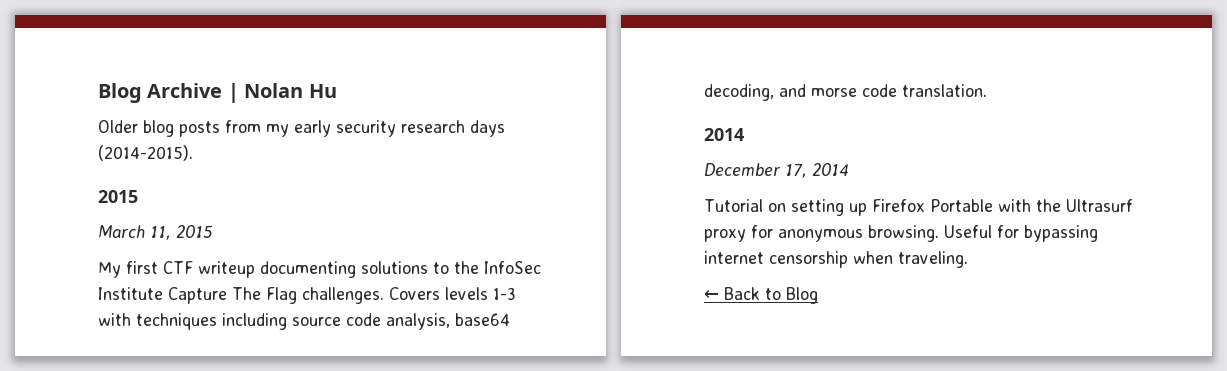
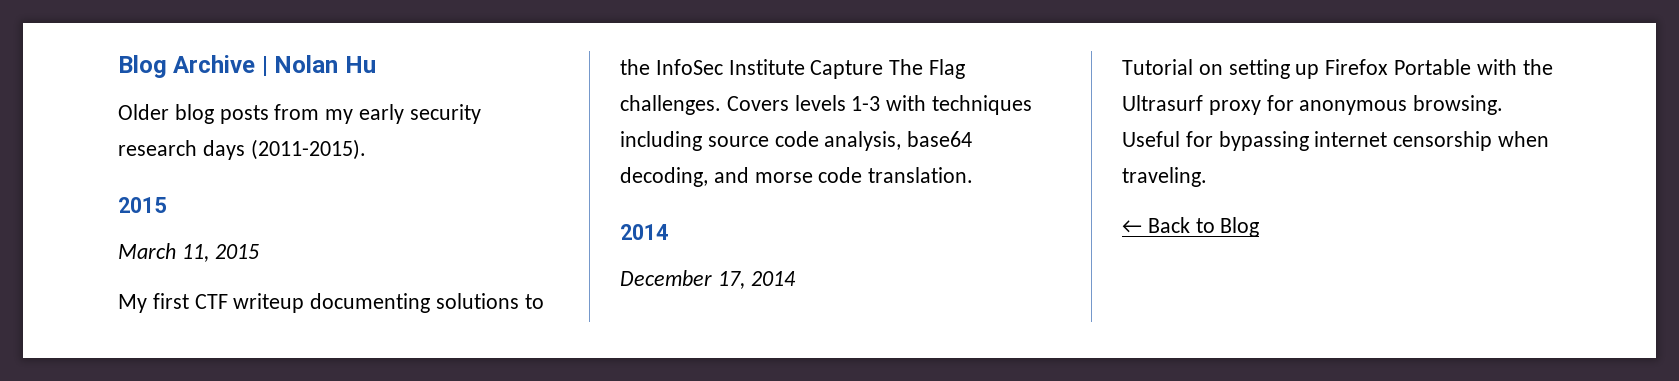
- Older blog posts from my early security research days (2014-2015).
+ Older blog posts from my early security research days (2011-2015).

